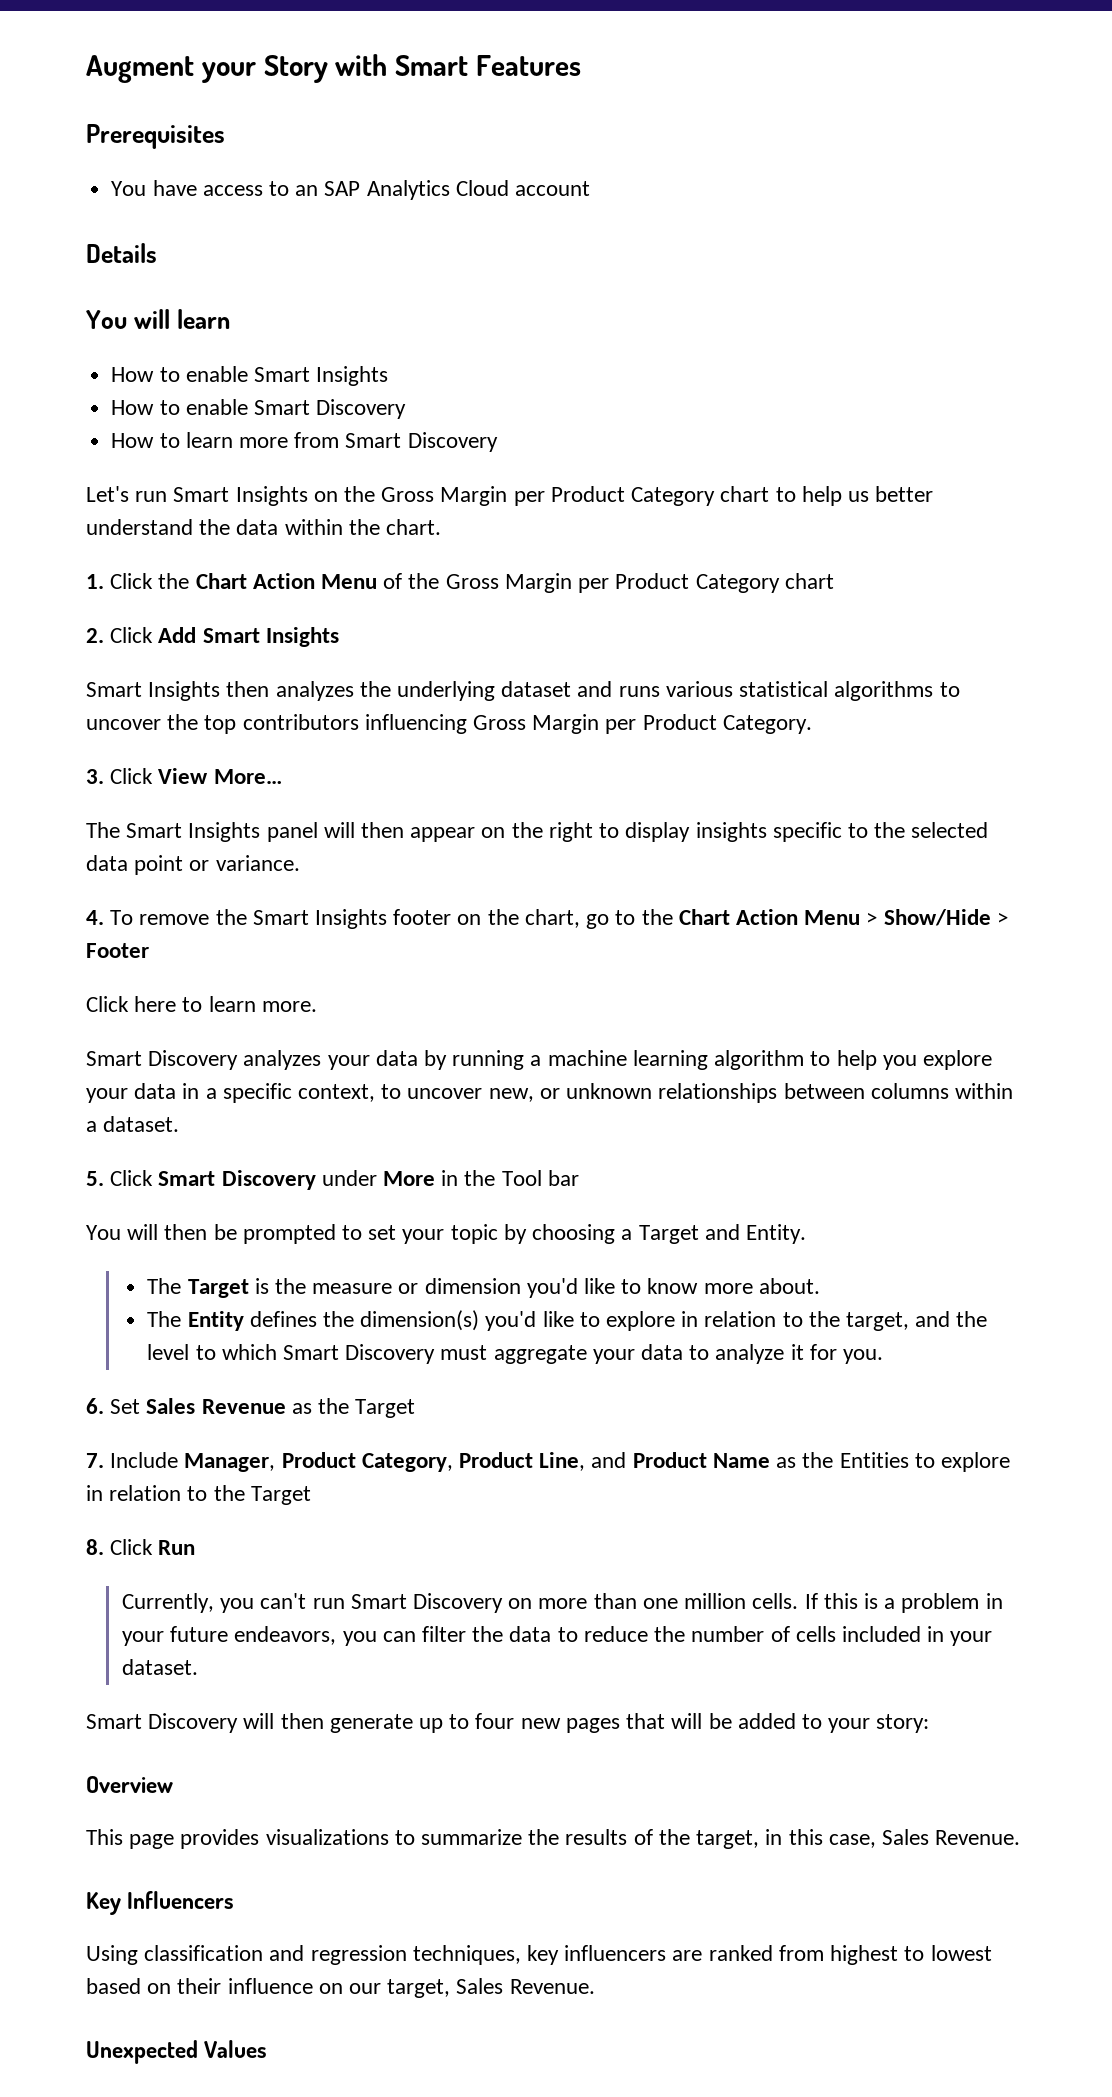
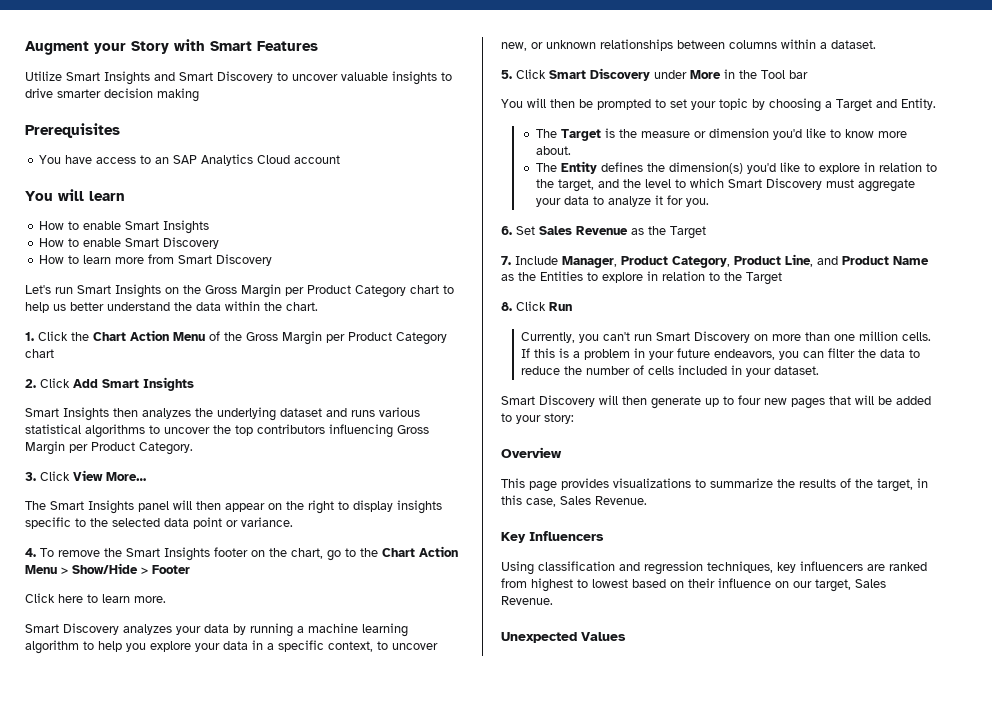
+ Utilize Smart Insights and Smart Discovery to uncover valuable insights to drive smarter decision making
- Details

